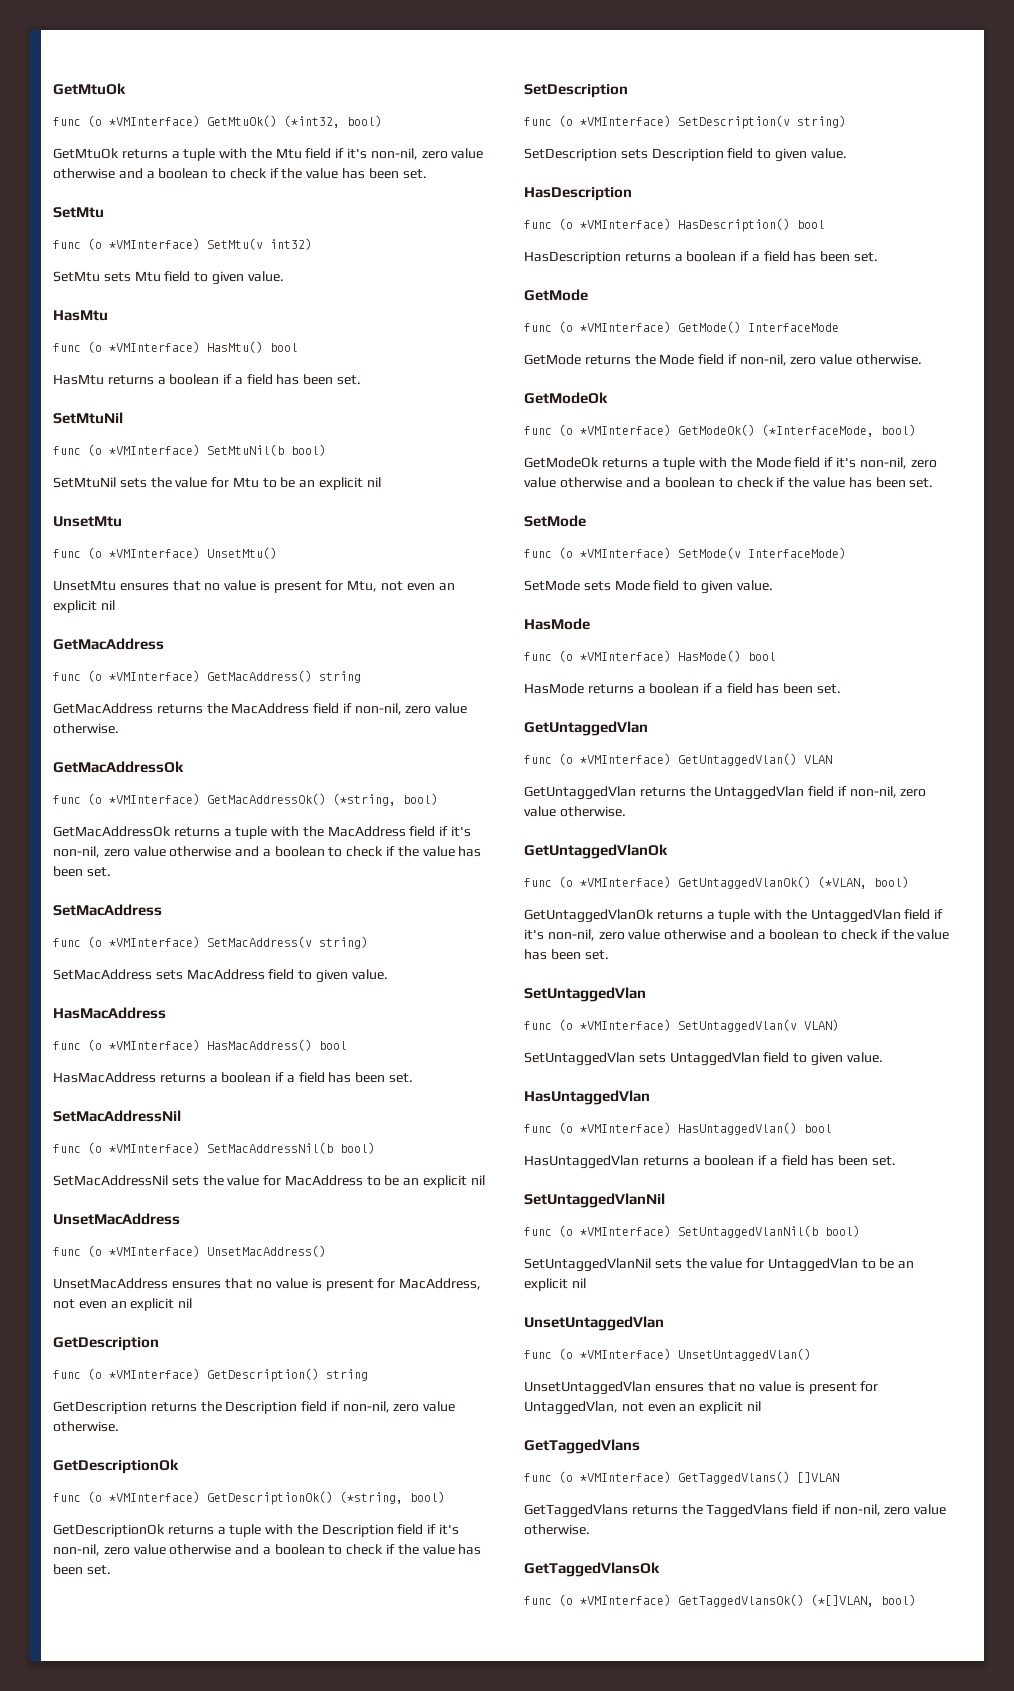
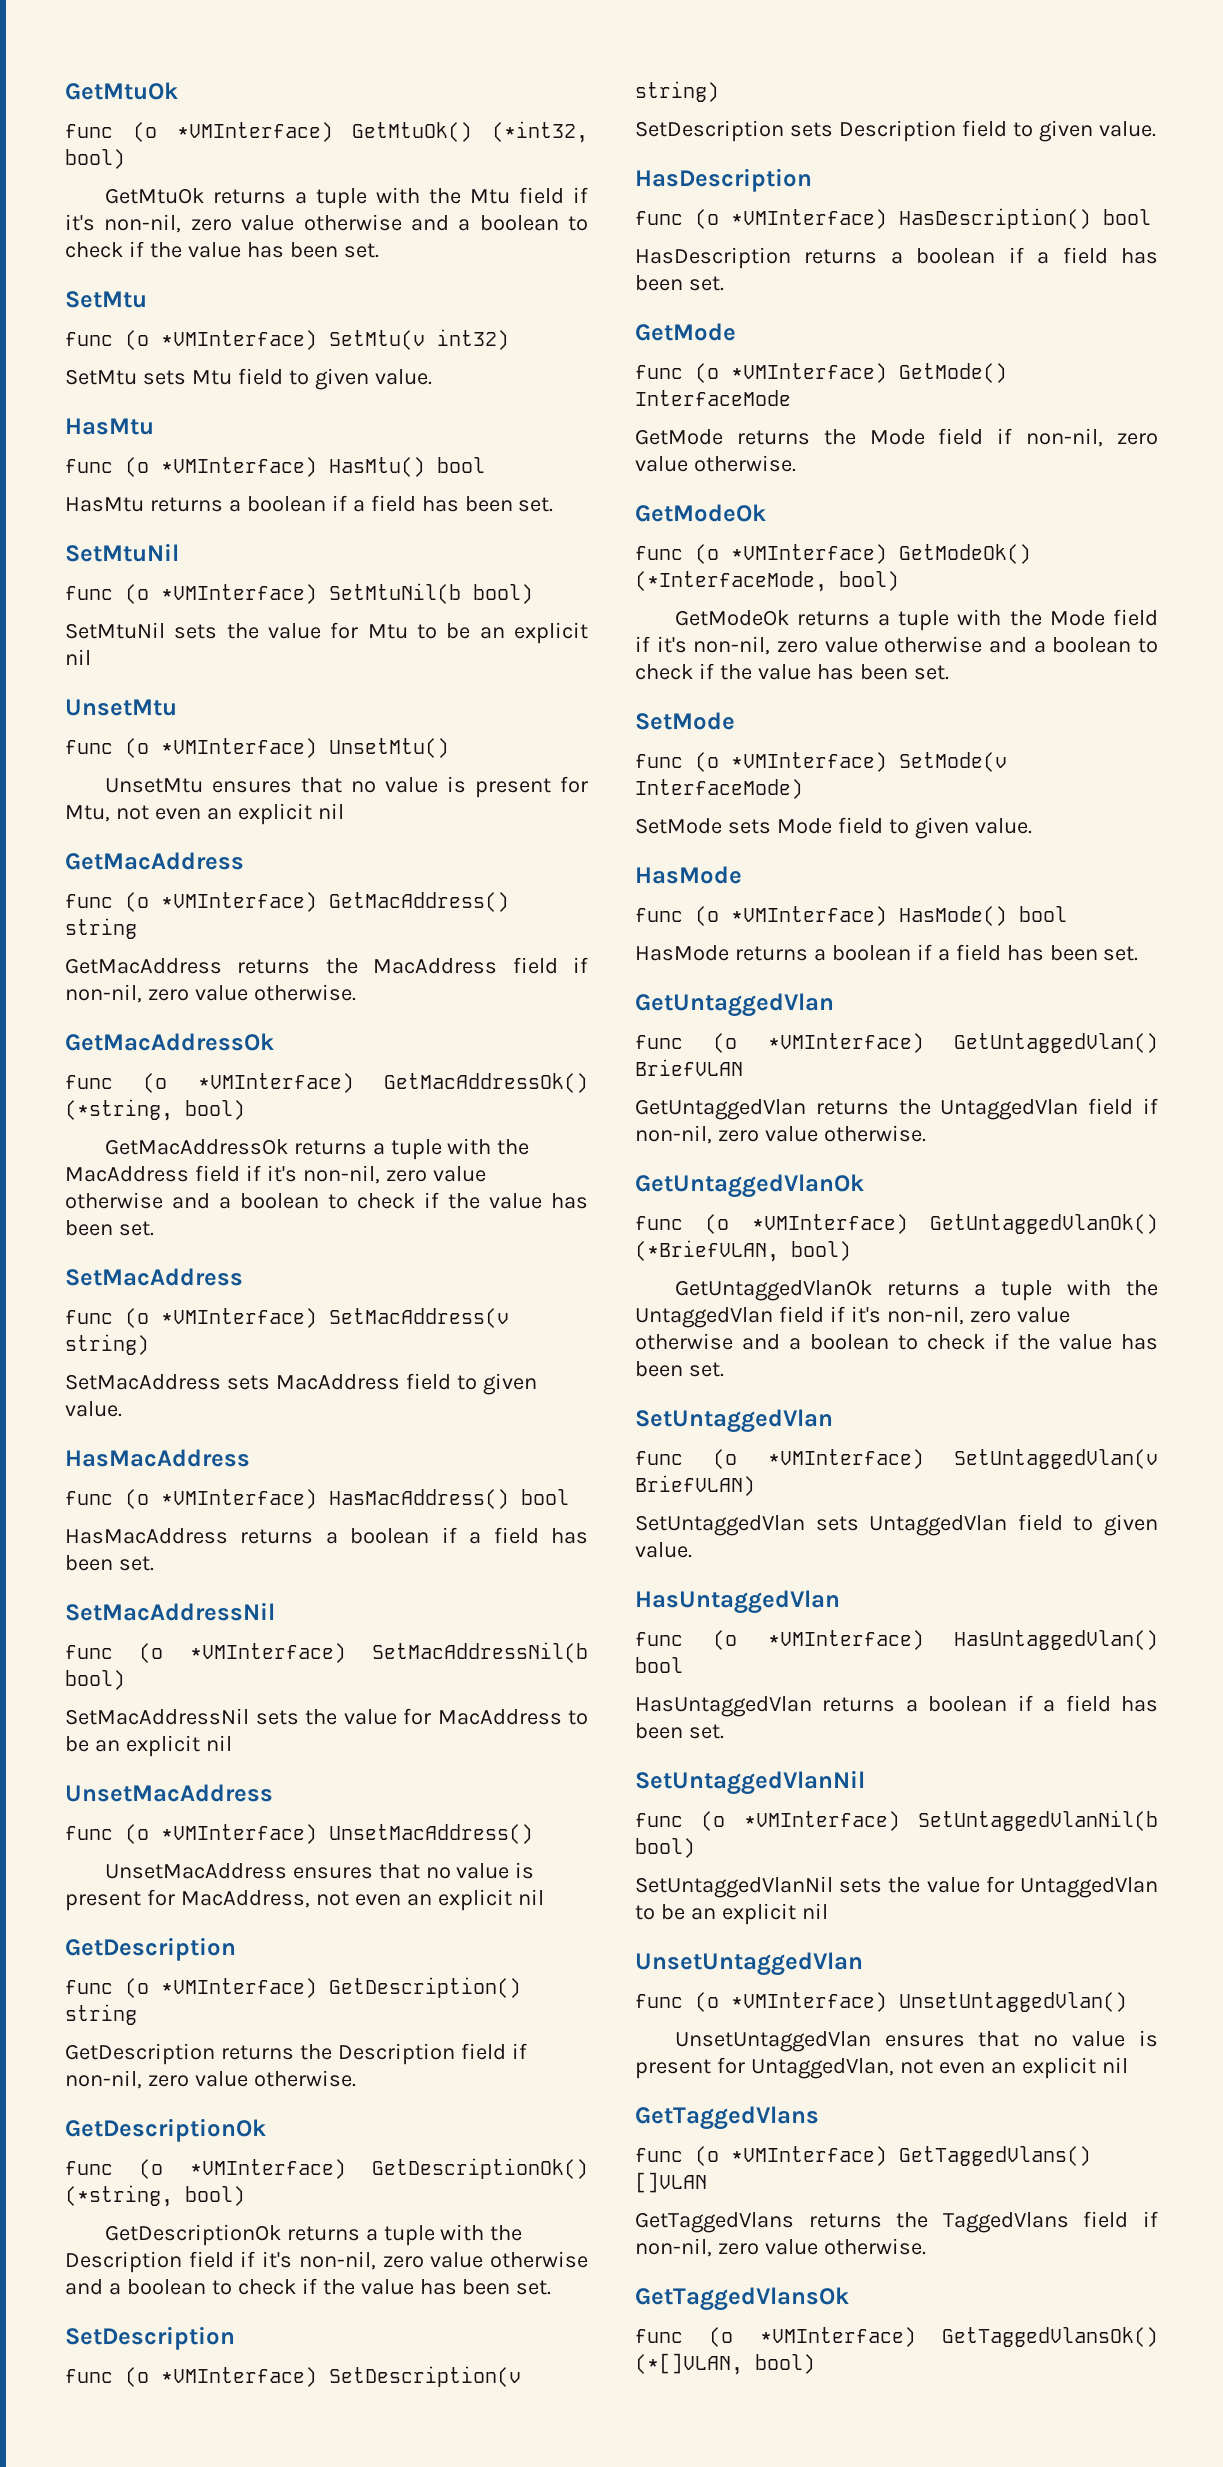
- func (o *VMInterface) GetUntaggedVlan() VLAN
+ func (o *VMInterface) GetUntaggedVlan() BriefVLAN
- func (o *VMInterface) GetUntaggedVlanOk() (*VLAN, bool)
+ func (o *VMInterface) GetUntaggedVlanOk() (*BriefVLAN, bool)
- func (o *VMInterface) SetUntaggedVlan(v VLAN)
+ func (o *VMInterface) SetUntaggedVlan(v BriefVLAN)

